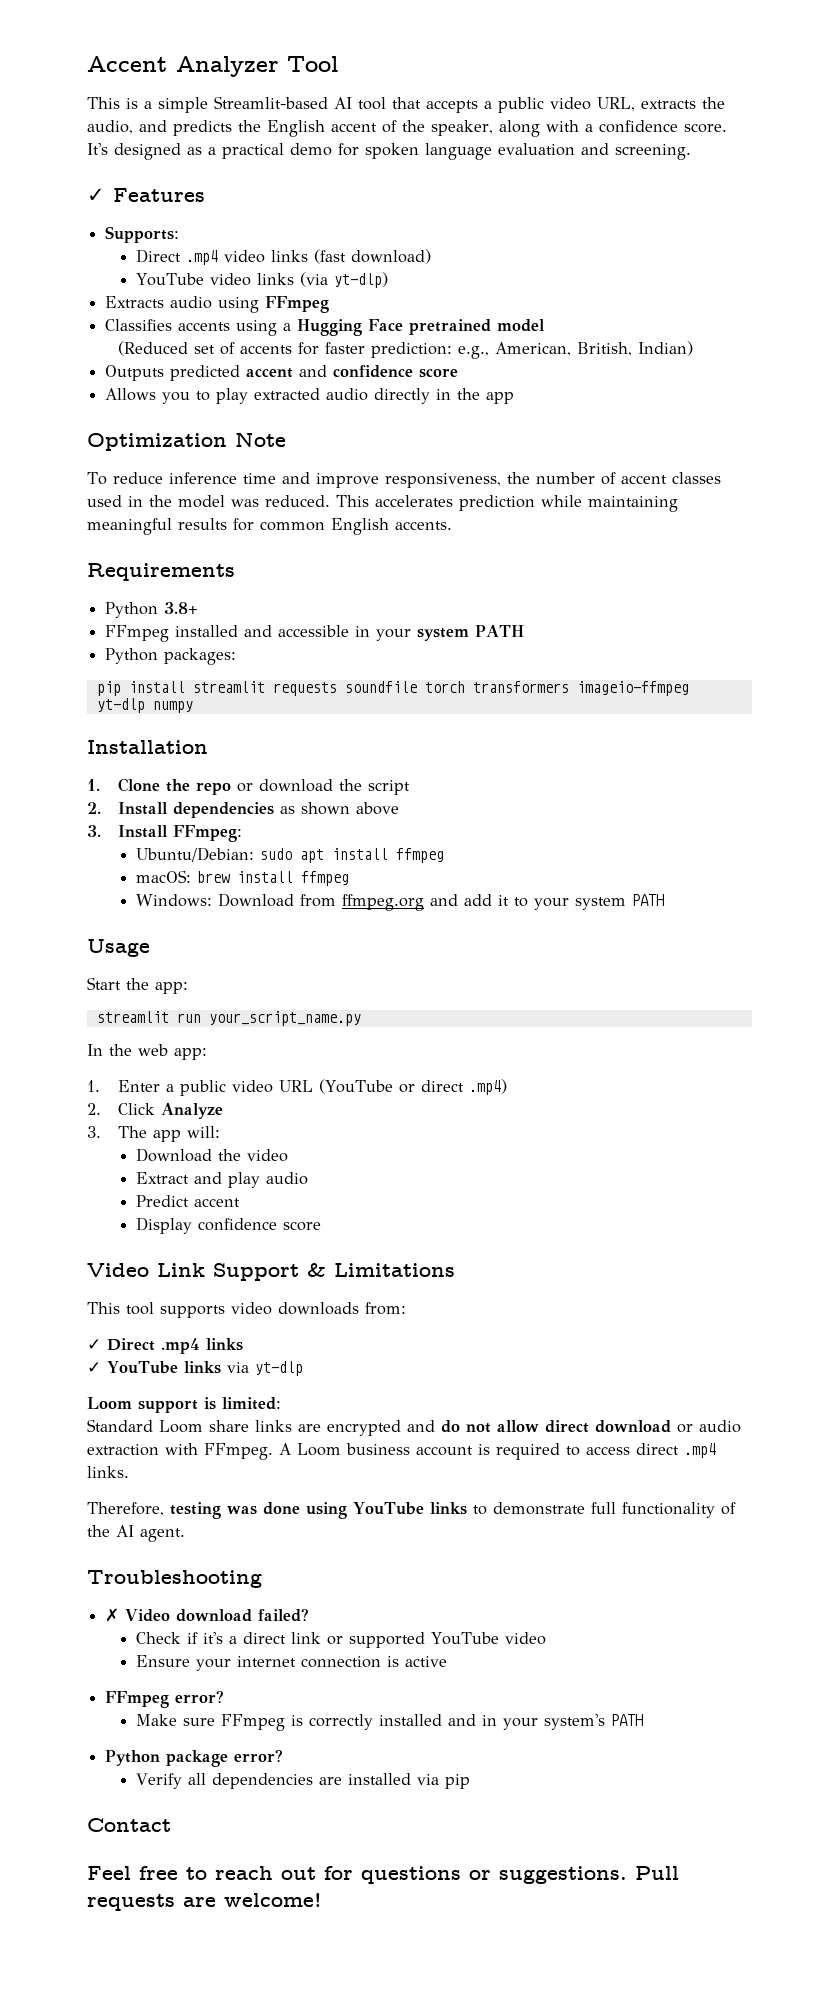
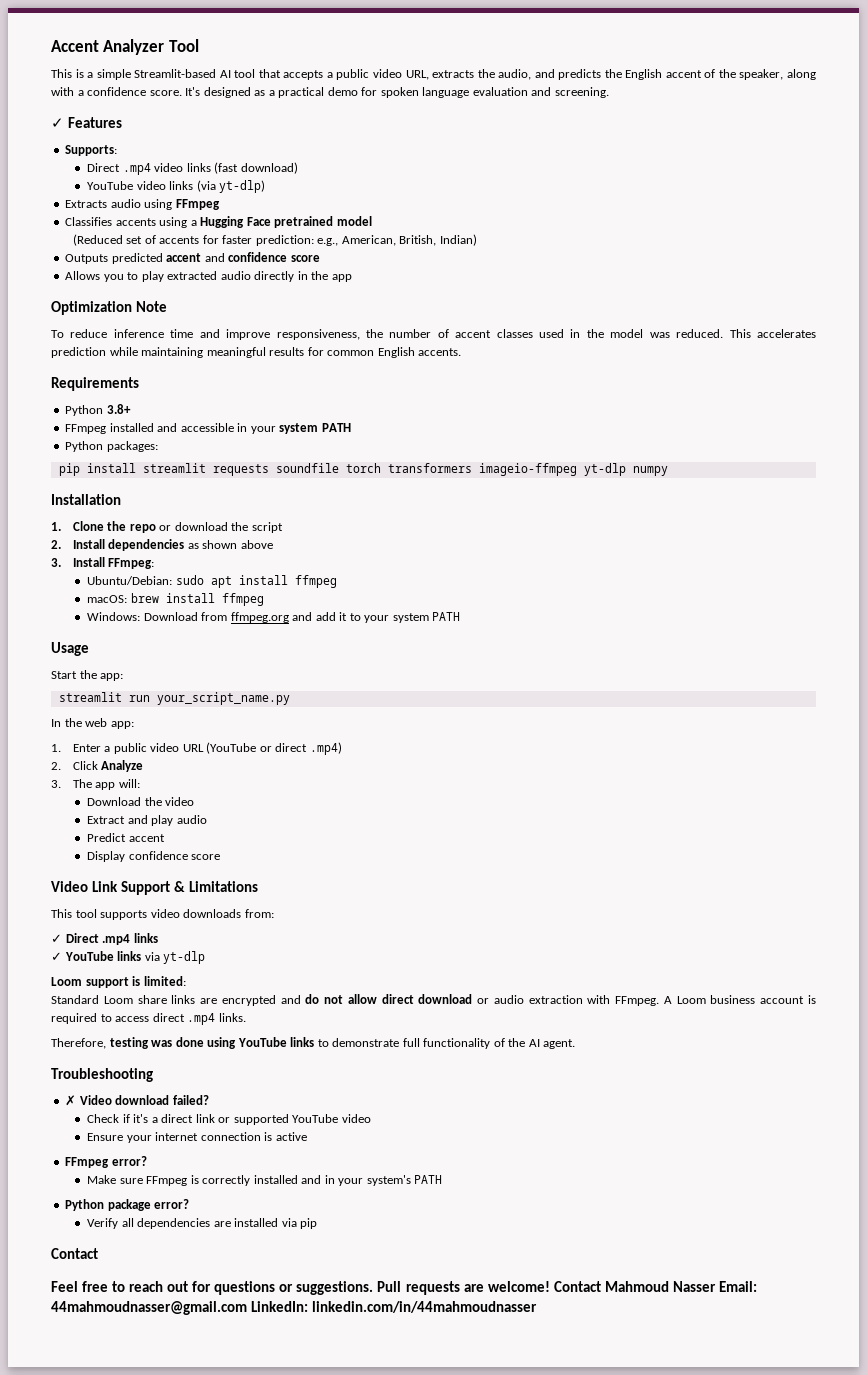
+ Contact Mahmoud Nasser Email: 44mahmoudnasser@gmail.com LinkedIn: linkedin.com/in/44mahmoudnasser

